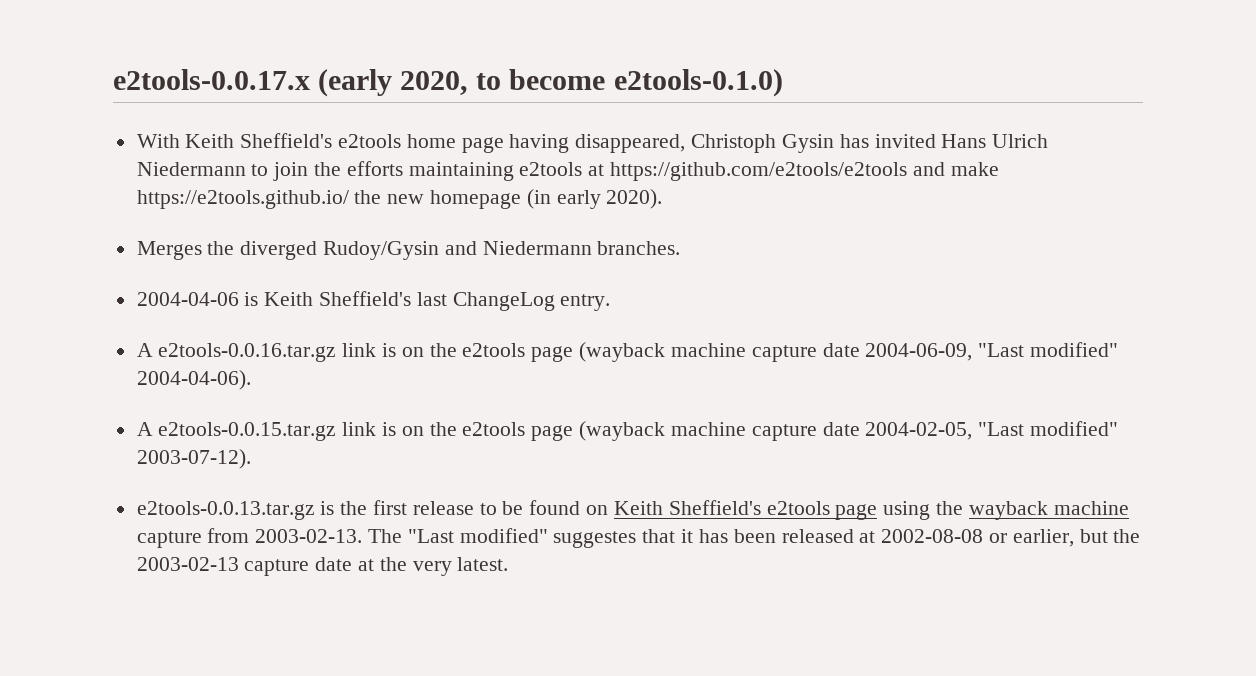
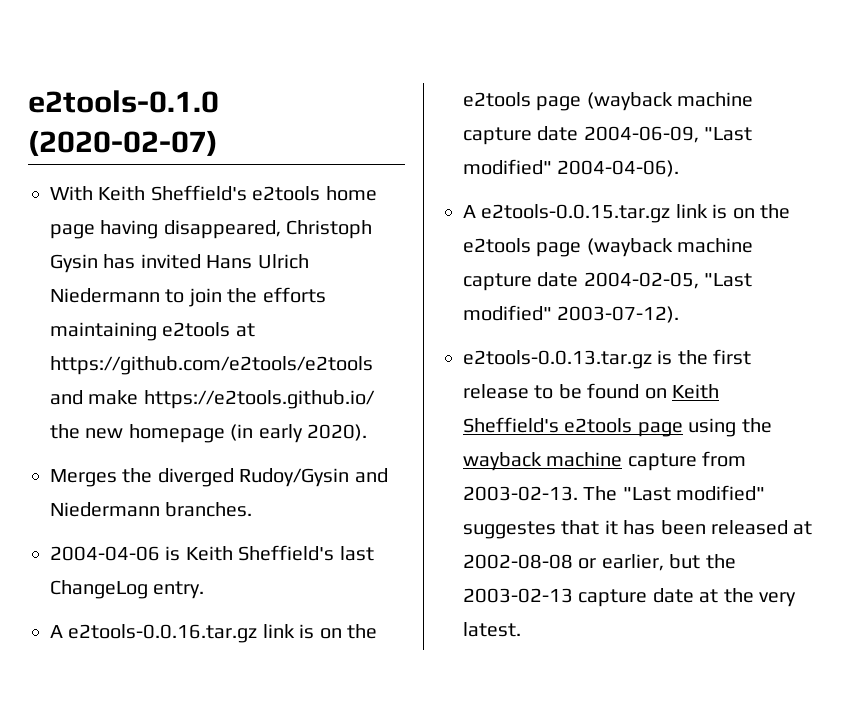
- e2tools-0.0.17.x (early 2020, to become e2tools-0.1.0)
+ e2tools-0.1.0 (2020-02-07)

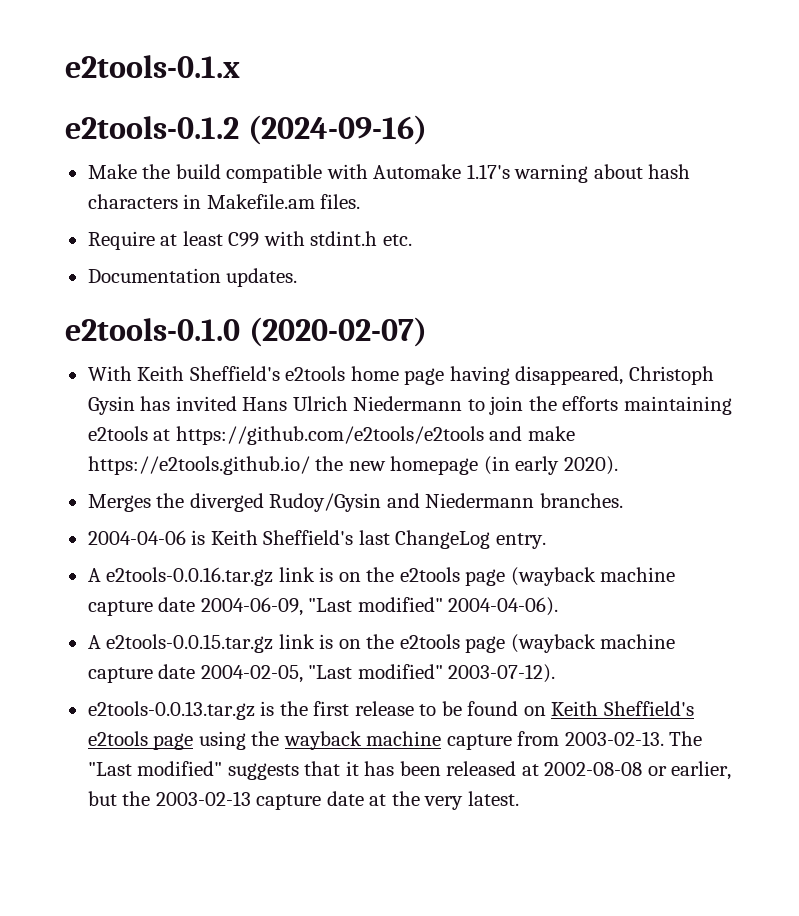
+ e2tools-0.1.x
+ e2tools-0.1.2 (2024-09-16)
+ Make the build compatible with Automake 1.17's warning about hash characters in Makefile.am files.
+ Require at least C99 with stdint.h etc.
+ Documentation updates.
- The "Last modified" suggestes that it has been released at 2002-08-08 or earlier, but the 2003-02-13 capture date at the very latest.
+ The "Last modified" suggests that it has been released at 2002-08-08 or earlier, but the 2003-02-13 capture date at the very latest.

